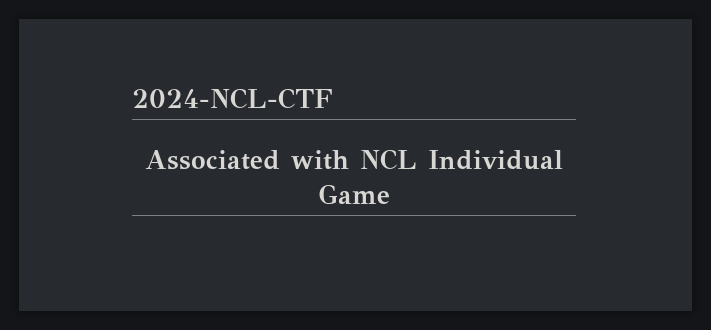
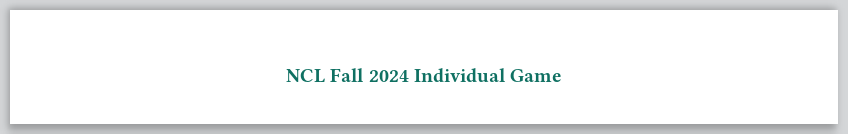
- 2024-NCL-CTF
- Associated with NCL Individual Game
+ NCL Fall 2024 Individual Game

